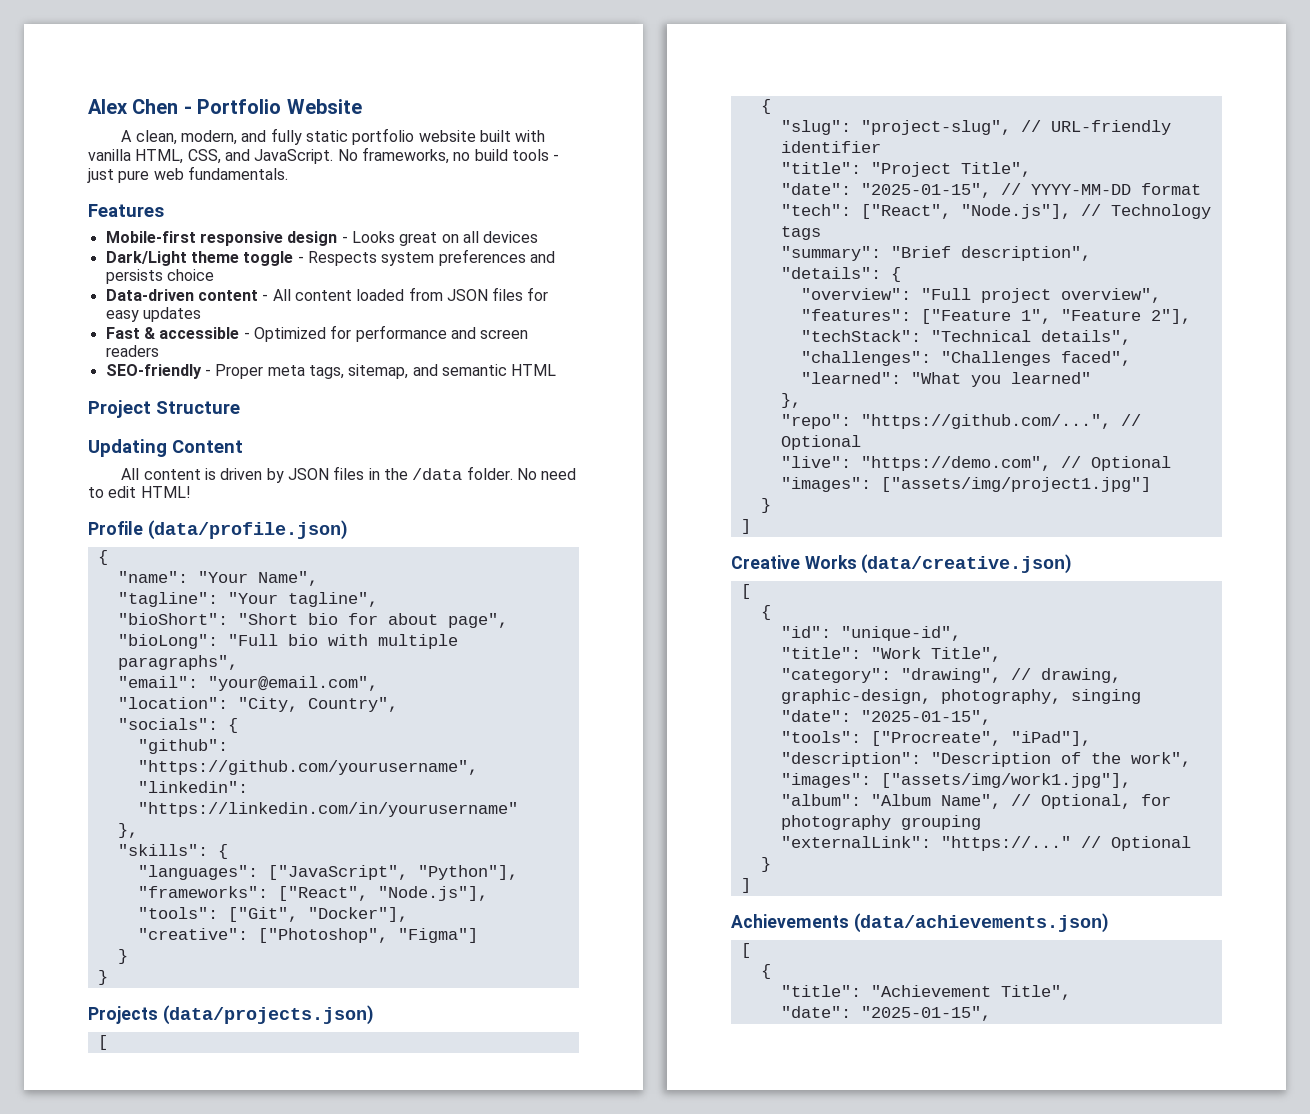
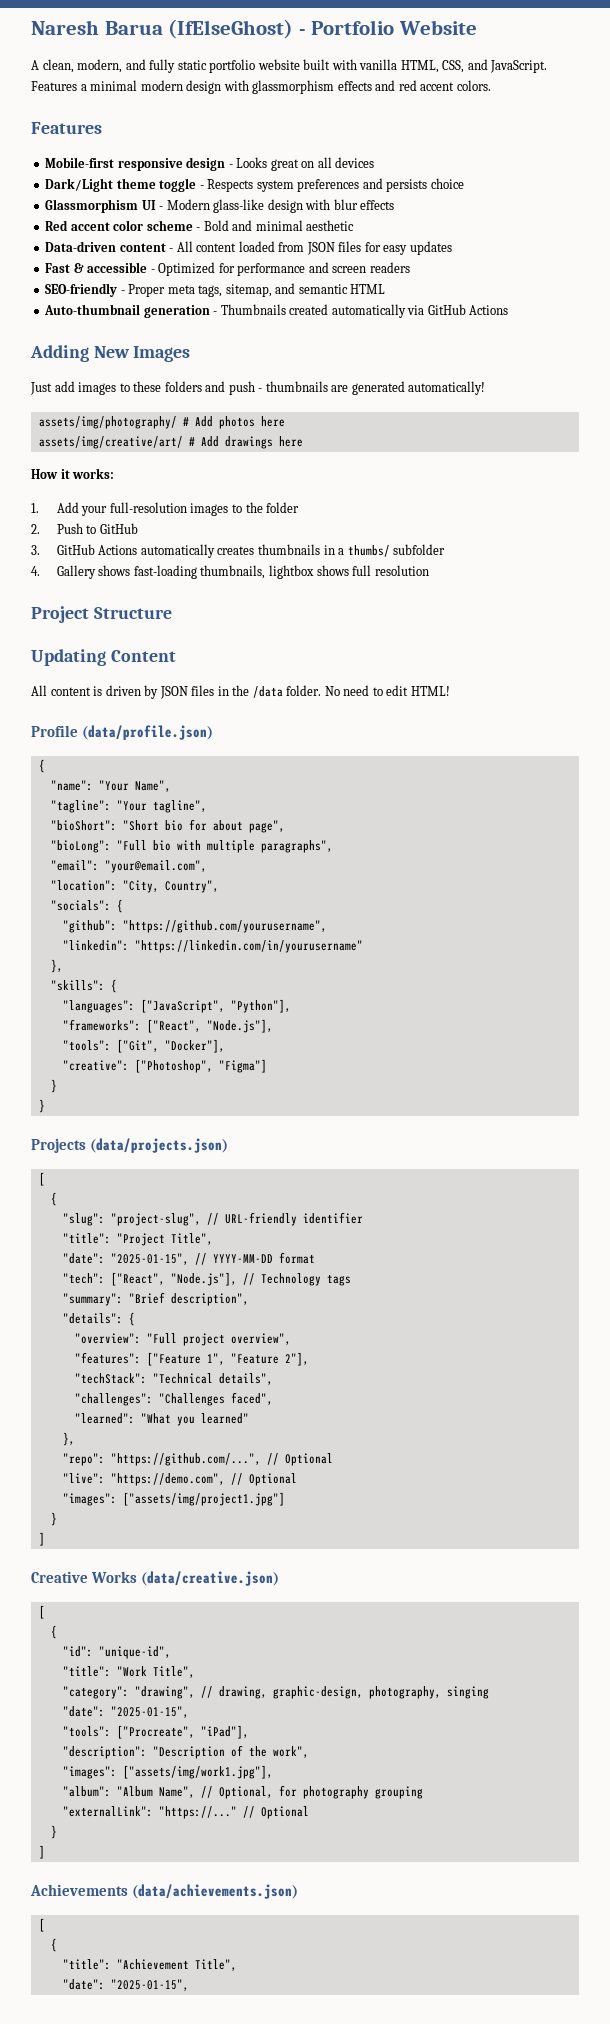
- Alex Chen - Portfolio Website
+ Naresh Barua (IfElseGhost) - Portfolio Website
- No frameworks, no build tools - just pure web fundamentals.
+ Features a minimal modern design with glassmorphism effects and red accent colors.
+ Glassmorphism UI - Modern glass-like design with blur effects
+ Red accent color scheme - Bold and minimal aesthetic
+ Auto-thumbnail generation - Thumbnails created automatically via GitHub Actions
+ Adding New Images
+ Just add images to these folders and push - thumbnails are generated automatically!
+ assets/img/photography/ # Add photos here
+ assets/img/creative/art/ # Add drawings here
+ How it works:
+ 1. Add your full-resolution images to the folder
+ 2. Push to GitHub
+ 3. GitHub Actions automatically creates thumbnails in a thumbs/ subfolder
+ 4. Gallery shows fast-loading thumbnails, lightbox shows full resolution

